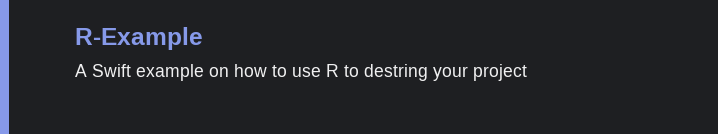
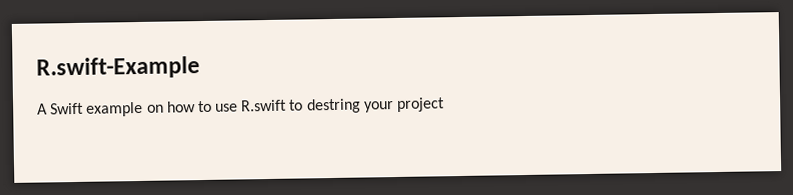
- R-Example
+ R.swift-Example
- A Swift example on how to use R to destring your project
+ A Swift example on how to use R.swift to destring your project

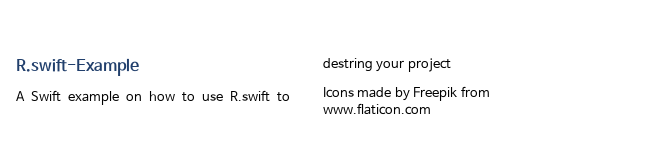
+ Icons made by Freepik from www.flaticon.com

